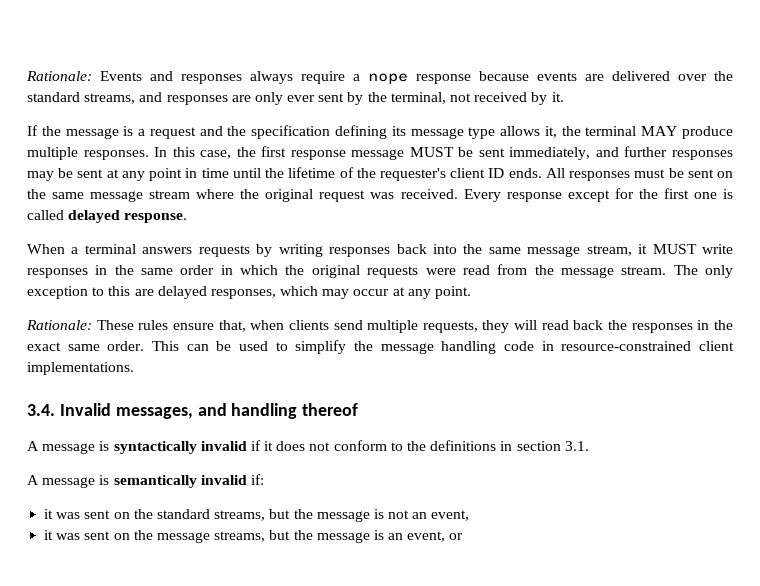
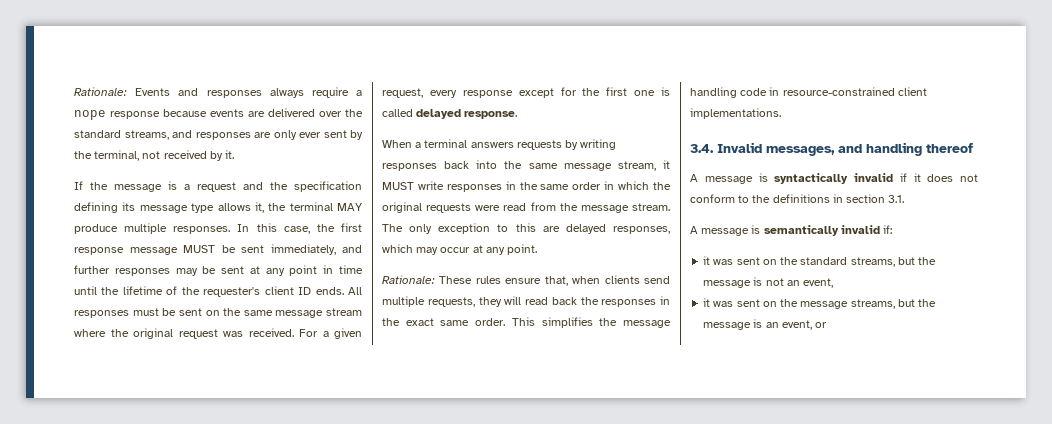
- Every response except for the first one is called delayed response.
+ For a given request, every response except for the first one is called delayed response.
- This can be used to simplify the message handling code in resource-constrained client implementations.
+ This simplifies the message handling code in resource-constrained client implementations.

